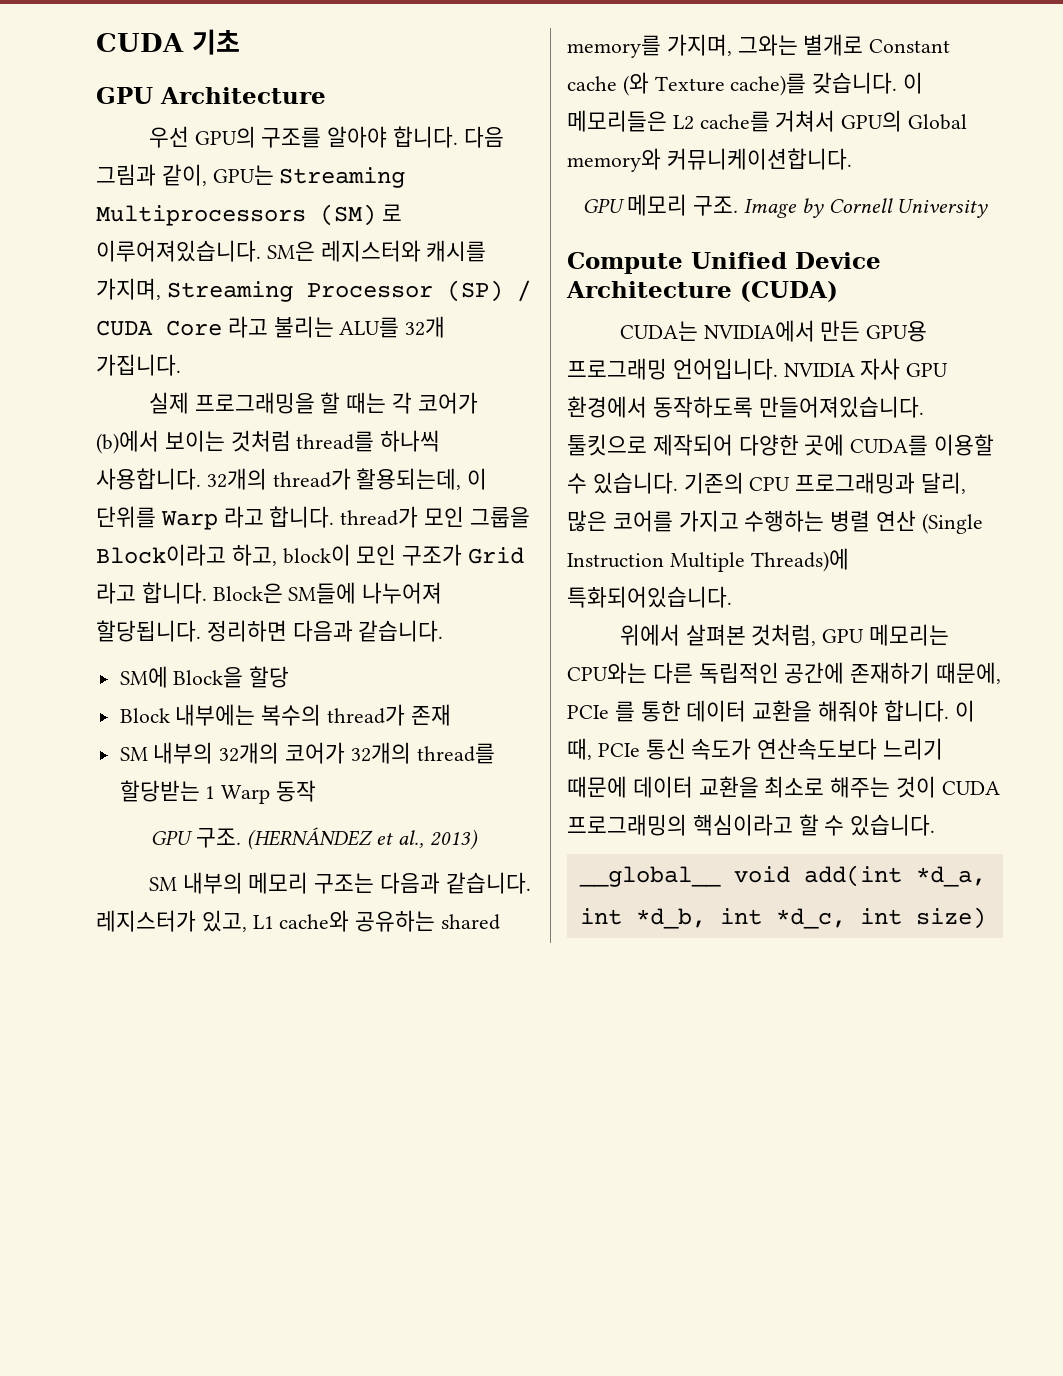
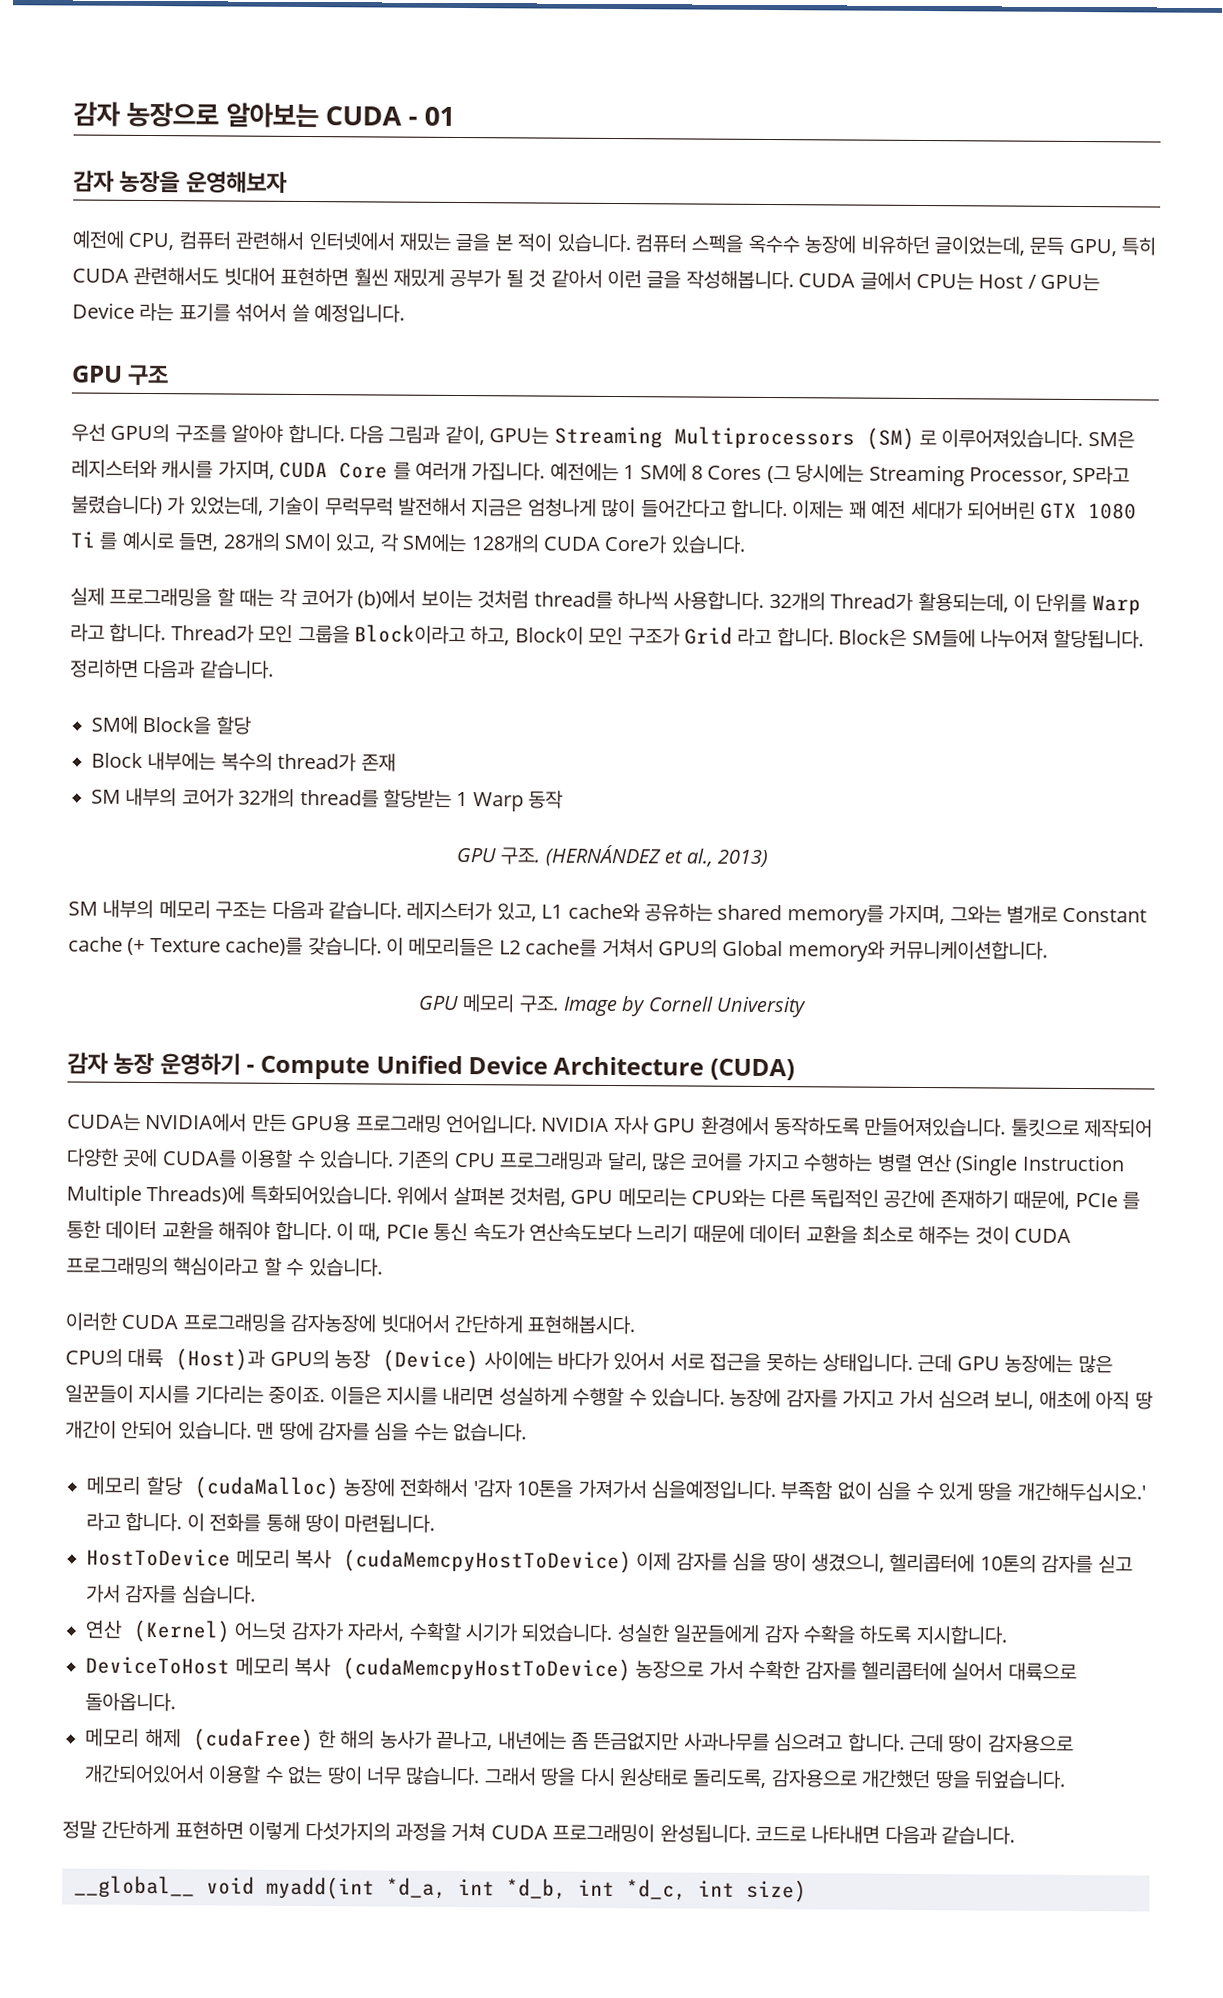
- CUDA 기초
- GPU Architecture
+ 감자 농장으로 알아보는 CUDA - 01
+ 감자 농장을 운영해보자
+ 예전에 CPU, 컴퓨터 관련해서 인터넷에서 재밌는 글을 본 적이 있습니다. 컴퓨터 스펙을 옥수수 농장에 비유하던 글이었는데, 문득 GPU, 특히 CUDA 관련해서도 빗대어 표현하면 훨씬 재밌게 공부가 될 것 같아서 이런 글을 작성해봅니다. CUDA 글에서 CPU는 Host / GPU는 Device 라는 표기를 섞어서 쓸 예정입니다.
+ GPU 구조
- SM은 레지스터와 캐시를 가지며, Streaming Processor (SP) / CUDA Core 라고 불리는 ALU를 32개 가집니다.
+ SM은 레지스터와 캐시를 가지며, CUDA Core 를 여러개 가집니다. 예전에는 1 SM에 8 Cores (그 당시에는 Streaming Processor, SP라고 불렸습니다) 가 있었는데, 기술이 무럭무럭 발전해서 지금은 엄청나게 많이 들어간다고 합니다. 이제는 꽤 예전 세대가 되어버린 GTX 1080 Ti 를 예시로 들면, 28개의 SM이 있고, 각 SM에는 128개의 CUDA Core가 있습니다.
- 32개의 thread가 활용되는데, 이 단위를 Warp 라고 합니다. thread가 모인 그룹을 Block이라고 하고, block이 모인 구조가 Grid 라고 합니다.
+ 32개의 Thread가 활용되는데, 이 단위를 Warp 라고 합니다. Thread가 모인 그룹을 Block이라고 하고, Block이 모인 구조가 Grid 라고 합니다.
- SM 내부의 32개의 코어가 32개의 thread를 할당받는 1 Warp 동작
+ SM 내부의 코어가 32개의 thread를 할당받는 1 Warp 동작
- 레지스터가 있고, L1 cache와 공유하는 shared memory를 가지며, 그와는 별개로 Constant cache (와 Texture cache)를 갖습니다.
+ 레지스터가 있고, L1 cache와 공유하는 shared memory를 가지며, 그와는 별개로 Constant cache (+ Texture cache)를 갖습니다.
- Compute Unified Device Architecture (CUDA)
+ 감자 농장 운영하기 - Compute Unified Device Architecture (CUDA)
- 기존의 CPU 프로그래밍과 달리, 많은 코어를 가지고 수행하는 병렬 연산 (Single Instruction Multiple Threads)에 특화되어있습니다.
- 위에서 살펴본 것처럼, GPU 메모리는 CPU와는 다른 독립적인 공간에 존재하기 때문에, PCIe 를 통한 데이터 교환을 해줘야 합니다.
+ 기존의 CPU 프로그래밍과 달리, 많은 코어를 가지고 수행하는 병렬 연산 (Single Instruction Multiple Threads)에 특화되어있습니다. 위에서 살펴본 것처럼, GPU 메모리는 CPU와는 다른 독립적인 공간에 존재하기 때문에, PCIe 를 통한 데이터 교환을 해줘야 합니다.
+ 이러한 CUDA 프로그래밍을 감자농장에 빗대어서 간단하게 표현해봅시다.
+ CPU의 대륙 (Host)과 GPU의 농장 (Device) 사이에는 바다가 있어서 서로 접근을 못하는 상태입니다. 근데 GPU 농장에는 많은 일꾼들이 지시를 기다리는 중이죠. 이들은 지시를 내리면 성실하게 수행할 수 있습니다. 농장에 감자를 가지고 가서 심으려 보니, 애초에 아직 땅 개간이 안되어 있습니다. 맨 땅에 감자를 심을 수는 없습니다.
+ 메모리 할당 (cudaMalloc) 농장에 전화해서 '감자 10톤을 가져가서 심을예정입니다. 부족함 없이 심을 수 있게 땅을 개간해두십시오.' 라고 합니다. 이 전화를 통해 땅이 마련됩니다.
+ HostToDevice 메모리 복사 (cudaMemcpyHostToDevice) 이제 감자를 심을 땅이 생겼으니, 헬리콥터에 10톤의 감자를 싣고 가서 감자를 심습니다.
+ 연산 (Kernel) 어느덧 감자가 자라서, 수확할 시기가 되었습니다. 성실한 일꾼들에게 감자 수확을 하도록 지시합니다.
+ DeviceToHost 메모리 복사 (cudaMemcpyHostToDevice) 농장으로 가서 수확한 감자를 헬리콥터에 실어서 대륙으로 돌아옵니다.
+ 메모리 해제 (cudaFree) 한 해의 농사가 끝나고, 내년에는 좀 뜬금없지만 사과나무를 심으려고 합니다. 근데 땅이 감자용으로 개간되어있어서 이용할 수 없는 땅이 너무 많습니다. 그래서 땅을 다시 원상태로 돌리도록, 감자용으로 개간했던 땅을 뒤엎습니다.
+ 정말 간단하게 표현하면 이렇게 다섯가지의 과정을 거쳐 CUDA 프로그래밍이 완성됩니다. 코드로 나타내면 다음과 같습니다.
- __global__ void add(int *d_a, int *d_b, int *d_c, int size)
+ __global__ void myadd(int *d_a, int *d_b, int *d_c, int size)

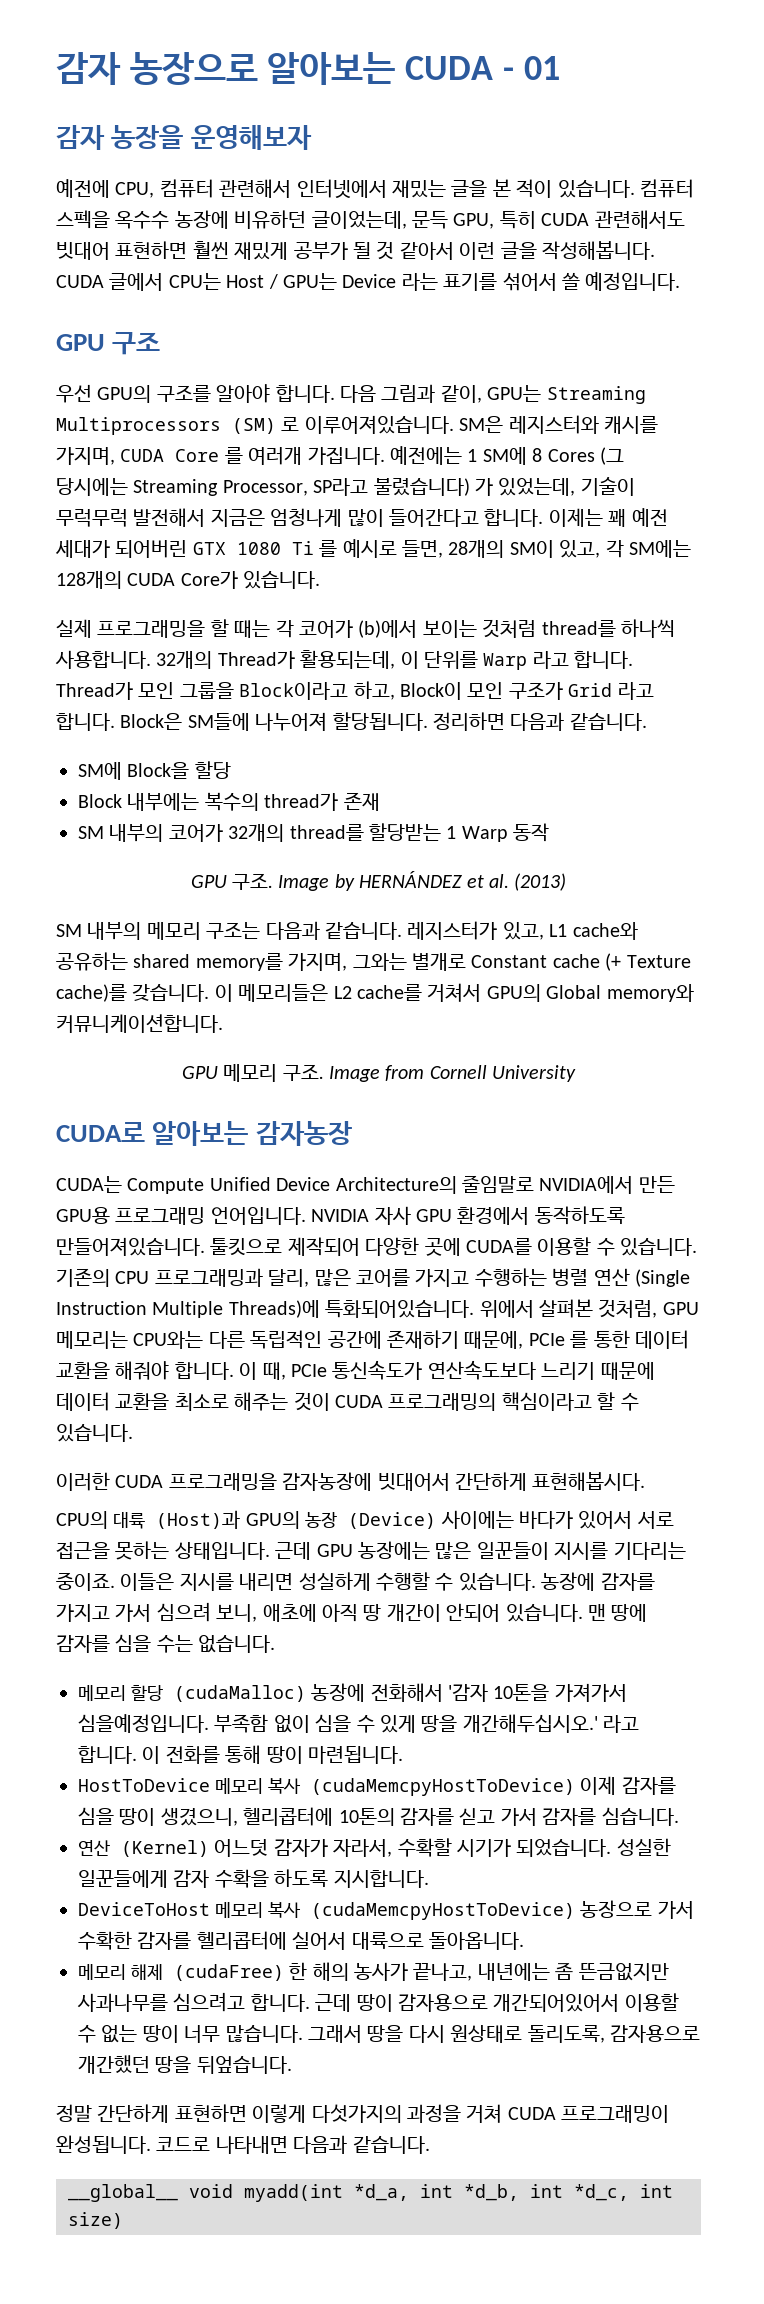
- (HERNÁNDEZ et al., 2013)
+ Image by HERNÁNDEZ et al. (2013)
- Image by Cornell University
+ Image from Cornell University
- 감자 농장 운영하기 - Compute Unified Device Architecture (CUDA)
- CUDA는 NVIDIA에서 만든 GPU용 프로그래밍 언어입니다.
+ CUDA로 알아보는 감자농장
+ CUDA는 Compute Unified Device Architecture의 줄임말로 NVIDIA에서 만든 GPU용 프로그래밍 언어입니다.
- 이 때, PCIe 통신 속도가 연산속도보다 느리기 때문에 데이터 교환을 최소로 해주는 것이 CUDA 프로그래밍의 핵심이라고 할 수 있습니다.
+ 이 때, PCIe 통신속도가 연산속도보다 느리기 때문에 데이터 교환을 최소로 해주는 것이 CUDA 프로그래밍의 핵심이라고 할 수 있습니다.

